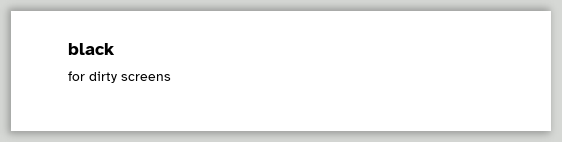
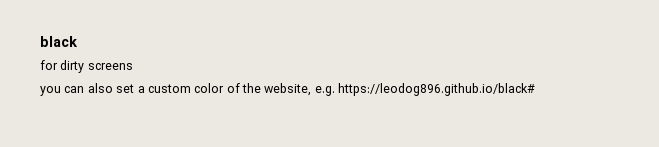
+ you can also set a custom color of the website, e.g. https://leodog896.github.io/black#

